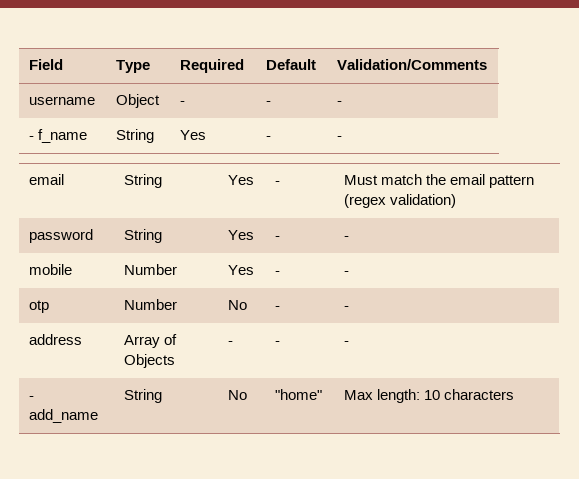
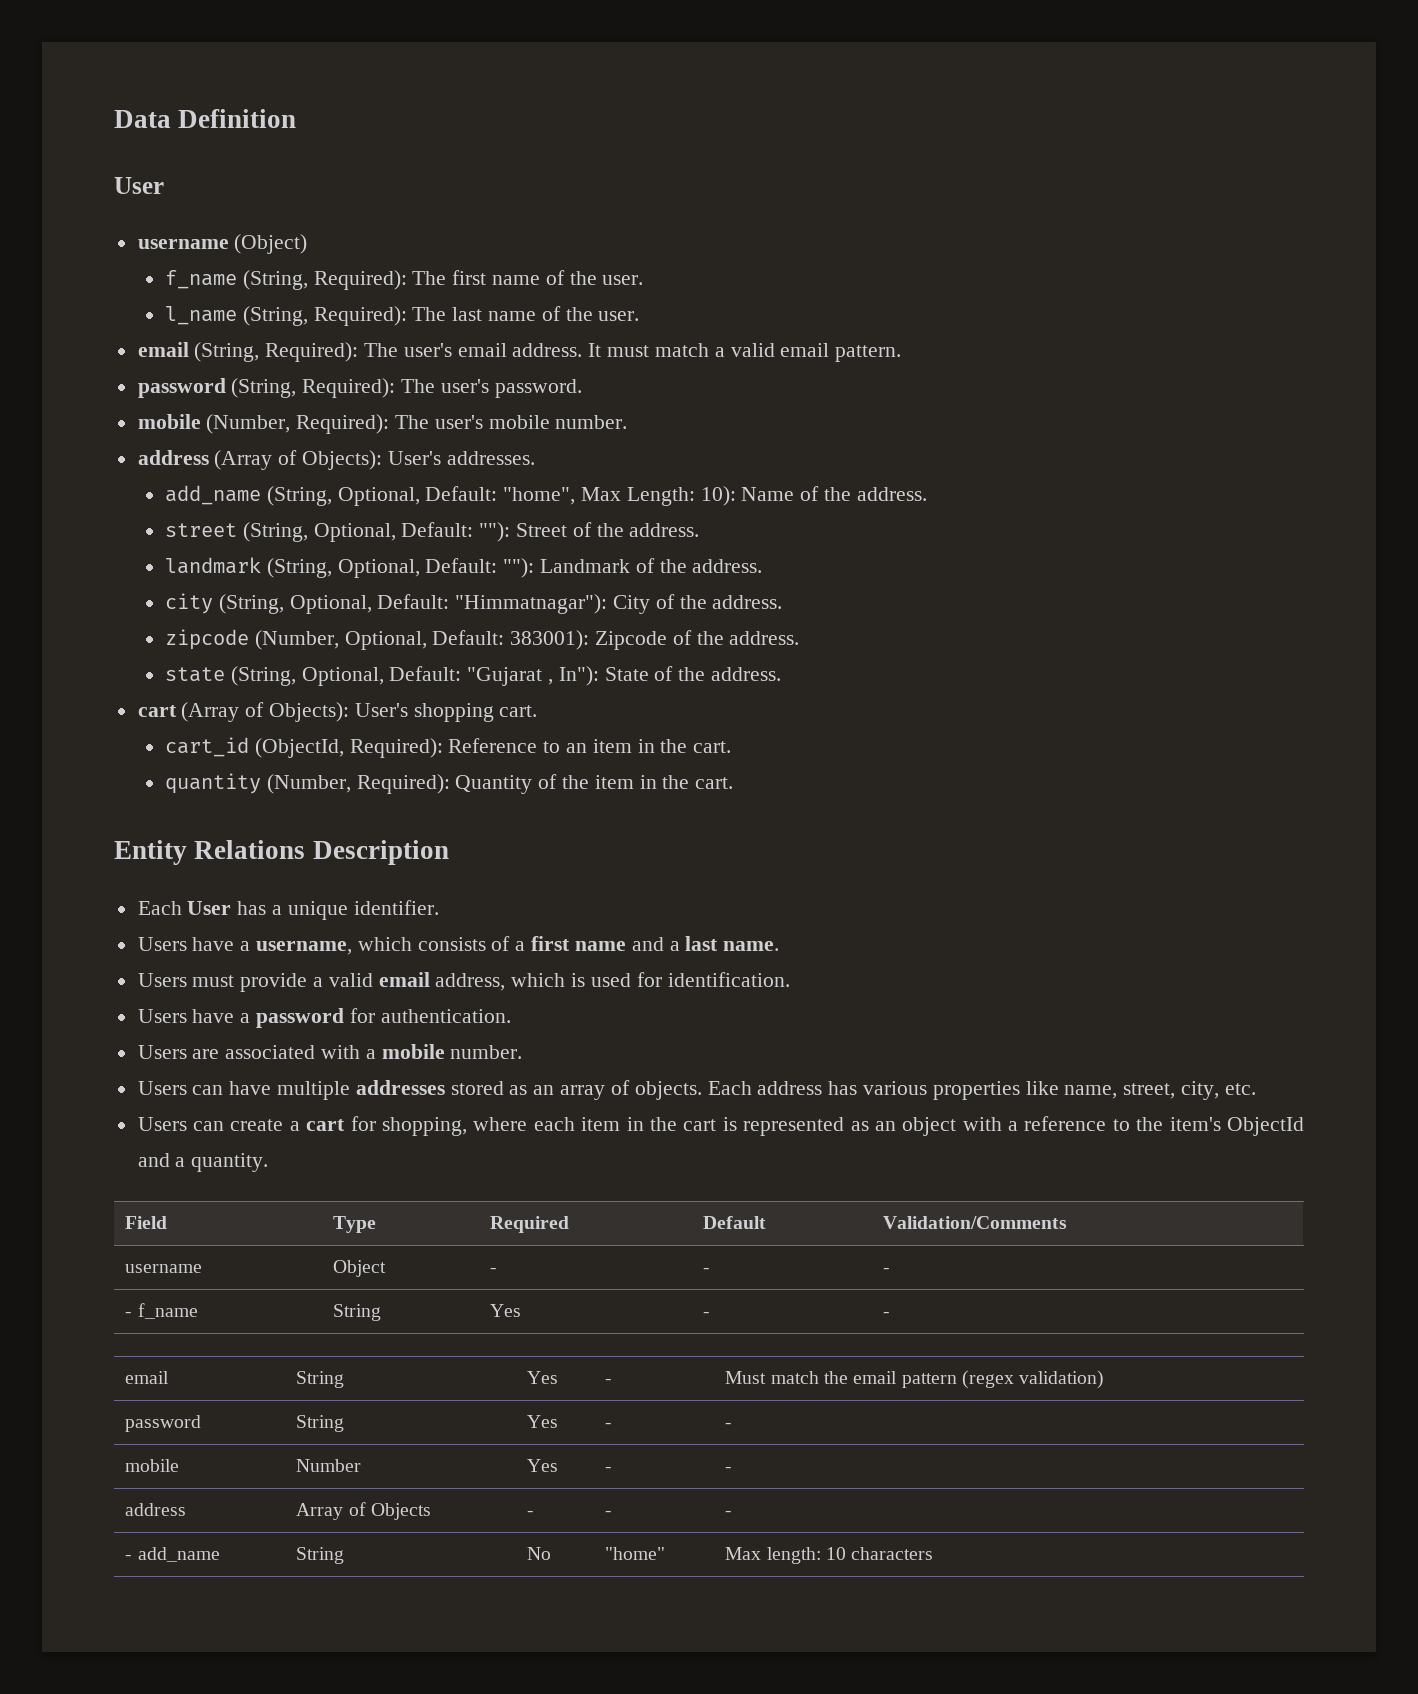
+ Data Definition
+ User
+ username (Object)
+ f_name (String, Required): The first name of the user.
+ l_name (String, Required): The last name of the user.
+ email (String, Required): The user's email address. It must match a valid email pattern.
+ password (String, Required): The user's password.
+ mobile (Number, Required): The user's mobile number.
+ address (Array of Objects): User's addresses.
+ add_name (String, Optional, Default: "home", Max Length: 10): Name of the address.
+ street (String, Optional, Default: ""): Street of the address.
+ landmark (String, Optional, Default: ""): Landmark of the address.
+ city (String, Optional, Default: "Himmatnagar"): City of the address.
+ zipcode (Number, Optional, Default: 383001): Zipcode of the address.
+ state (String, Optional, Default: "Gujarat , In"): State of the address.
+ cart (Array of Objects): User's shopping cart.
+ cart_id (ObjectId, Required): Reference to an item in the cart.
+ quantity (Number, Required): Quantity of the item in the cart.
+ Entity Relations Description
+ Each User has a unique identifier.
+ Users have a username, which consists of a first name and a last name.
+ Users must provide a valid email address, which is used for identification.
+ Users have a password for authentication.
+ Users are associated with a mobile number.
+ Users can have multiple addresses stored as an array of objects. Each address has various properties like name, street, city, etc.
+ Users can create a cart for shopping, where each item in the cart is represented as an object with a reference to the item's ObjectId and a quantity.
- otp | Number | No | - | -

